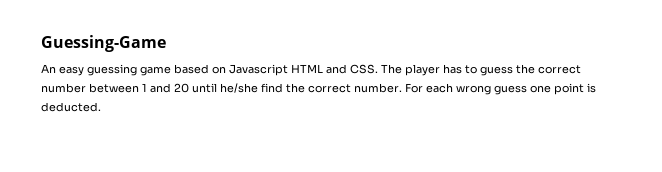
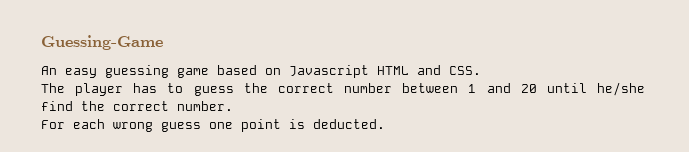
- An easy guessing game based on Javascript HTML and CSS. The player has to guess the correct number between 1 and 20 until he/she find the correct number. For each wrong guess one point is deducted.
+ An easy guessing game based on Javascript HTML and CSS.
+ The player has to guess the correct number between 1 and 20 until he/she find the correct number.
+ For each wrong guess one point is deducted.

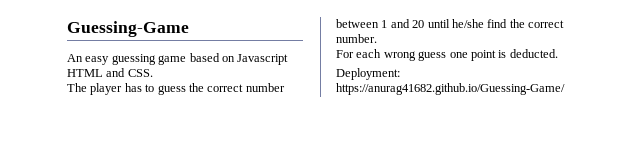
+ Deployment: https://anurag41682.github.io/Guessing-Game/

